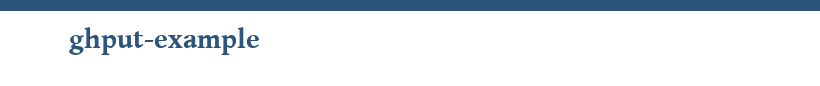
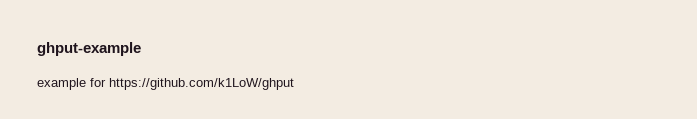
+ example for https://github.com/k1LoW/ghput

